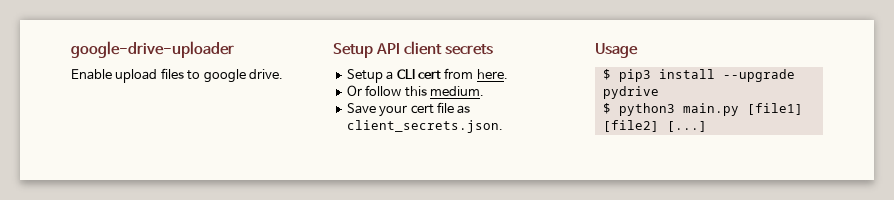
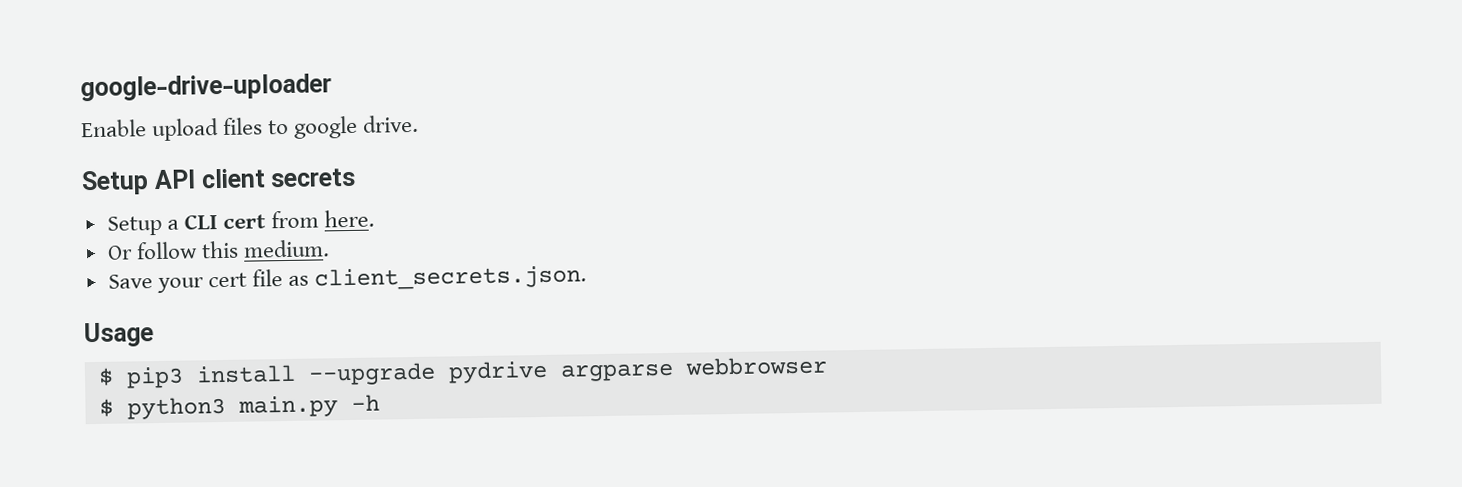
- $ pip3 install --upgrade pydrive
+ $ pip3 install --upgrade pydrive argparse webbrowser
- $ python3 main.py [file1] [file2] [...]
+ $ python3 main.py -h

